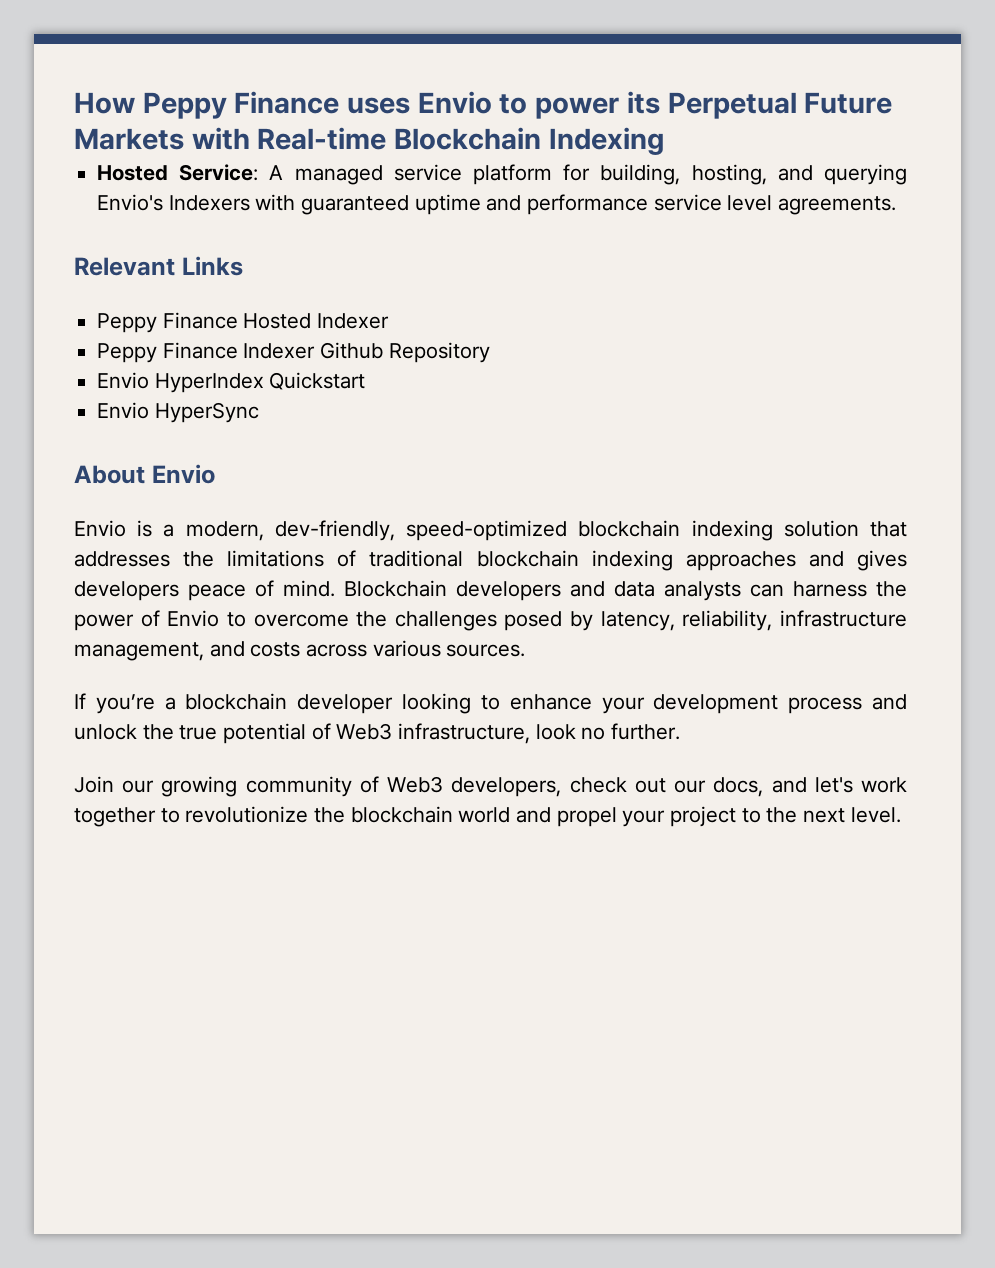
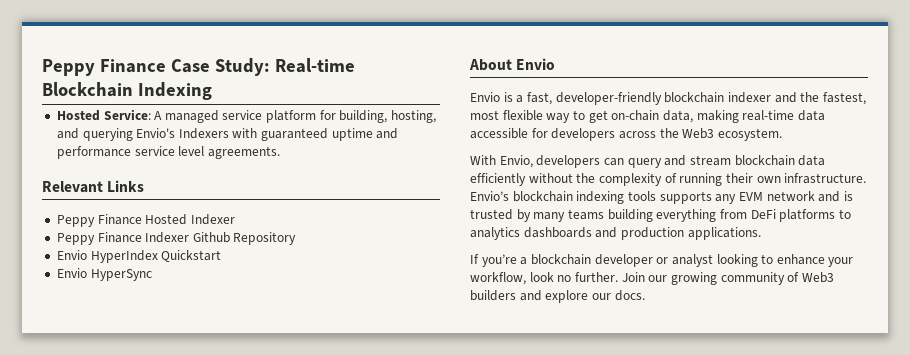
- How Peppy Finance uses Envio to power its Perpetual Future Markets with Real-time Blockchain Indexing
+ Peppy Finance Case Study: Real-time Blockchain Indexing
- Envio is a modern, dev-friendly, speed-optimized blockchain indexing solution that addresses the limitations of traditional blockchain indexing approaches and gives developers peace of mind. Blockchain developers and data analysts can harness the power of Envio to overcome the challenges posed by latency, reliability, infrastructure management, and costs across various sources.
+ Envio is a fast, developer-friendly blockchain indexer and the fastest, most flexible way to get on-chain data, making real-time data accessible for developers across the Web3 ecosystem.
+ With Envio, developers can query and stream blockchain data efficiently without the complexity of running their own infrastructure. Envio’s blockchain indexing tools supports any EVM network and is trusted by many teams building everything from DeFi platforms to analytics dashboards and production applications.
- If you’re a blockchain developer looking to enhance your development process and unlock the true potential of Web3 infrastructure, look no further.
- Join our growing community of Web3 developers, check out our docs, and let's work together to revolutionize the blockchain world and propel your project to the next level.
+ If you’re a blockchain developer or analyst looking to enhance your workflow, look no further. Join our growing community of Web3 builders and explore our docs.

